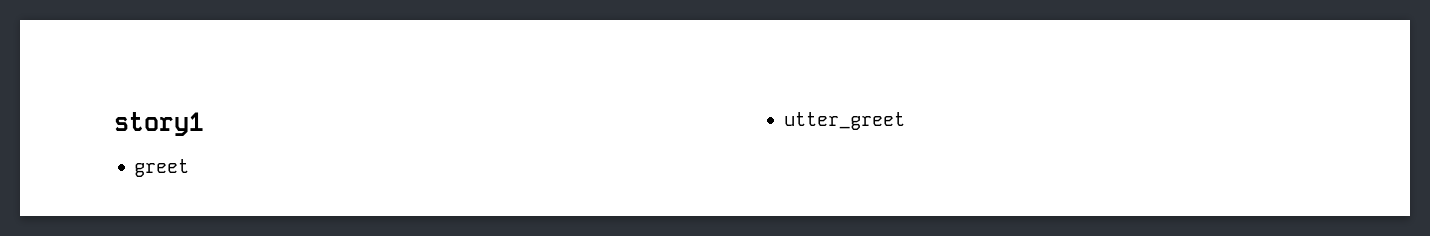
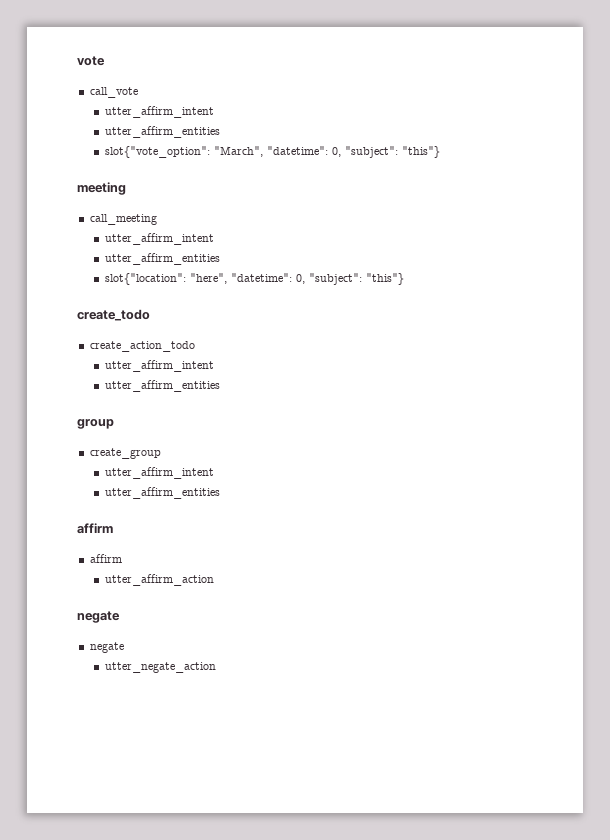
- story1
- greet
- utter_greet
+ vote
+ call_vote
+ utter_affirm_intent
+ utter_affirm_entities
+ slot{"vote_option": "March", "datetime": 0, "subject": "this"}
+ meeting
+ call_meeting
+ utter_affirm_intent
+ utter_affirm_entities
+ slot{"location": "here", "datetime": 0, "subject": "this"}
+ create_todo
+ create_action_todo
+ utter_affirm_intent
+ utter_affirm_entities
+ group
+ create_group
+ utter_affirm_intent
+ utter_affirm_entities
+ affirm
+ affirm
+ utter_affirm_action
+ negate
+ negate
+ utter_negate_action

